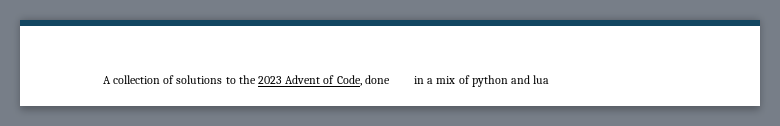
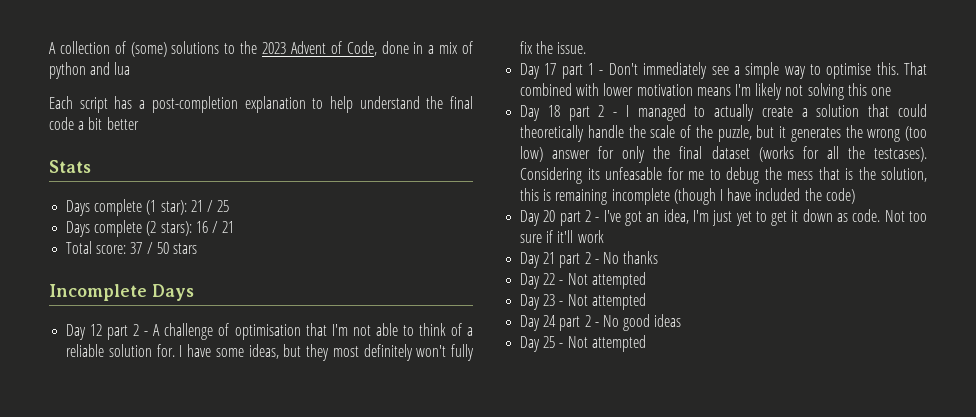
- A collection of solutions to the 2023 Advent of Code, done in a mix of python and lua
+ A collection of (some) solutions to the 2023 Advent of Code, done in a mix of python and lua
+ Each script has a post-completion explanation to help understand the final code a bit better
+ Stats
+ Days complete (1 star): 21 / 25
+ Days complete (2 stars): 16 / 21
+ Total score: 37 / 50 stars
+ Incomplete Days
+ Day 12 part 2 - A challenge of optimisation that I'm not able to think of a reliable solution for. I have some ideas, but they most definitely won't fully fix the issue.
+ Day 17 part 1 - Don't immediately see a simple way to optimise this. That combined with lower motivation means I'm likely not solving this one
+ Day 18 part 2 - I managed to actually create a solution that could theoretically handle the scale of the puzzle, but it generates the wrong (too low) answer for only the final dataset (works for all the testcases). Considering its unfeasable for me to debug the mess that is the solution, this is remaining incomplete (though I have included the code)
+ Day 20 part 2 - I've got an idea, I'm just yet to get it down as code. Not too sure if it'll work
+ Day 21 part 2 - No thanks
+ Day 22 - Not attempted
+ Day 23 - Not attempted
+ Day 24 part 2 - No good ideas
+ Day 25 - Not attempted

